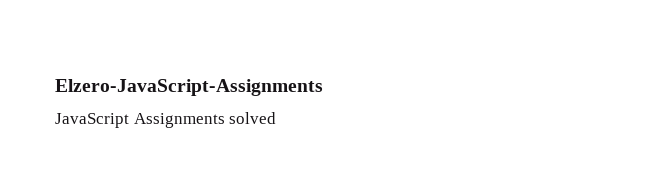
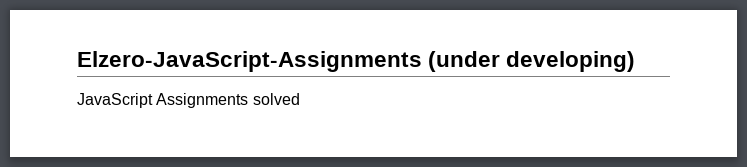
- Elzero-JavaScript-Assignments
+ Elzero-JavaScript-Assignments (under developing)

